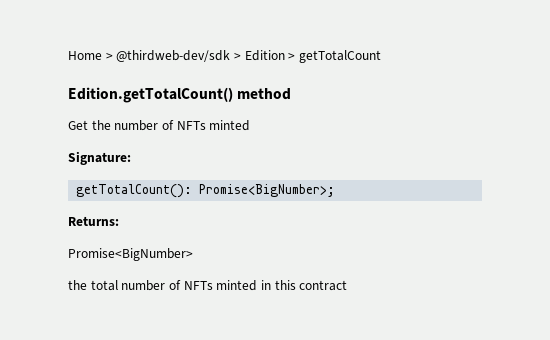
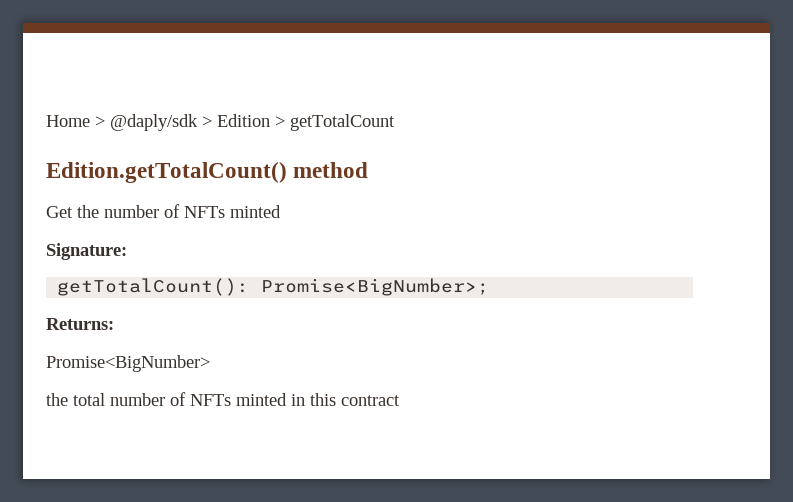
- Home > @thirdweb-dev/sdk > Edition > getTotalCount
+ Home > @daply/sdk > Edition > getTotalCount

